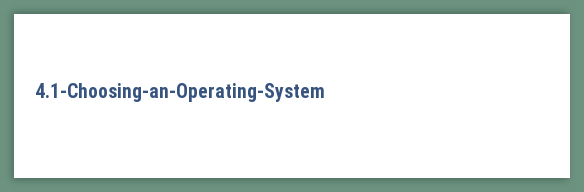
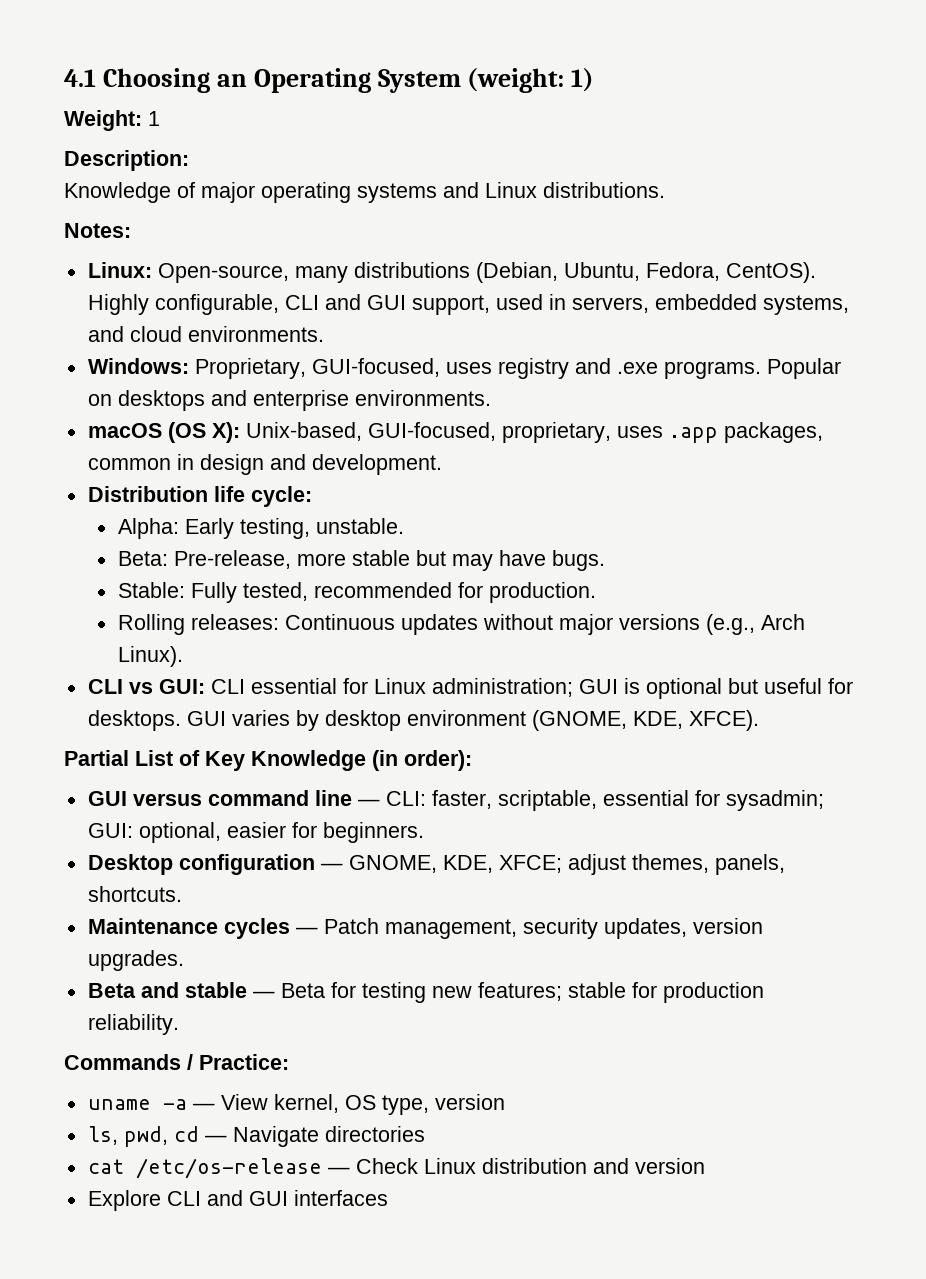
- 4.1-Choosing-an-Operating-System
+ 4.1 Choosing an Operating System (weight: 1)
+ Weight: 1
+ Description:
+ Knowledge of major operating systems and Linux distributions.
+ Notes:
+ Linux: Open-source, many distributions (Debian, Ubuntu, Fedora, CentOS). Highly configurable, CLI and GUI support, used in servers, embedded systems, and cloud environments.
+ Windows: Proprietary, GUI-focused, uses registry and .exe programs. Popular on desktops and enterprise environments.
+ macOS (OS X): Unix-based, GUI-focused, proprietary, uses .app packages, common in design and development.
+ Distribution life cycle:
+ Alpha: Early testing, unstable.
+ Beta: Pre-release, more stable but may have bugs.
+ Stable: Fully tested, recommended for production.
+ Rolling releases: Continuous updates without major versions (e.g., Arch Linux).
+ CLI vs GUI: CLI essential for Linux administration; GUI is optional but useful for desktops. GUI varies by desktop environment (GNOME, KDE, XFCE).
+ Partial List of Key Knowledge (in order):
+ GUI versus command line — CLI: faster, scriptable, essential for sysadmin; GUI: optional, easier for beginners.
+ Desktop configuration — GNOME, KDE, XFCE; adjust themes, panels, shortcuts.
+ Maintenance cycles — Patch management, security updates, version upgrades.
+ Beta and stable — Beta for testing new features; stable for production reliability.
+ Commands / Practice:
+ uname -a — View kernel, OS type, version
+ ls, pwd, cd — Navigate directories
+ cat /etc/os-release — Check Linux distribution and version
+ Explore CLI and GUI interfaces

